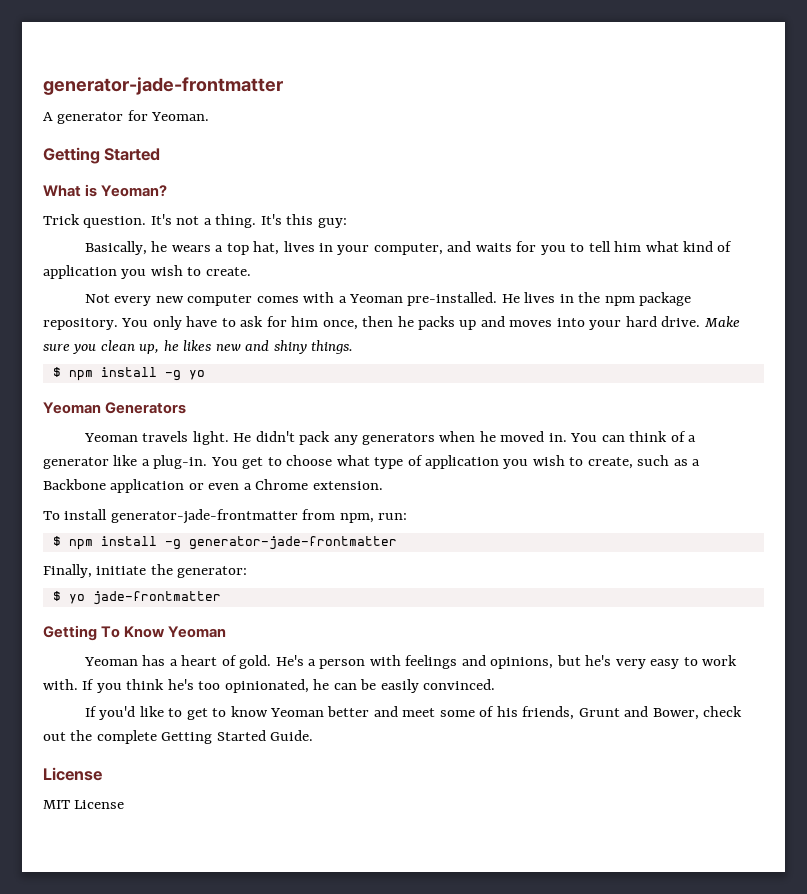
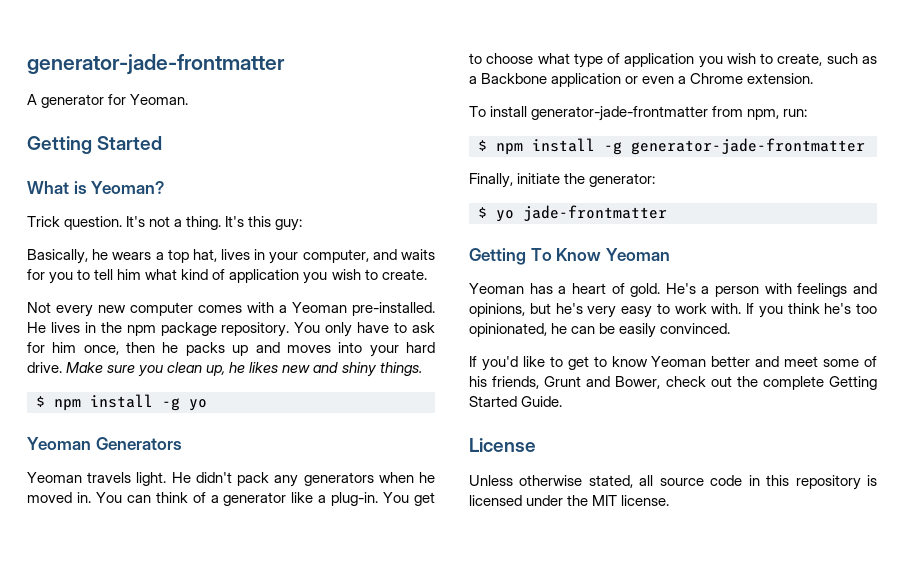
- MIT License
+ Unless otherwise stated, all source code in this repository is licensed under the MIT license.

